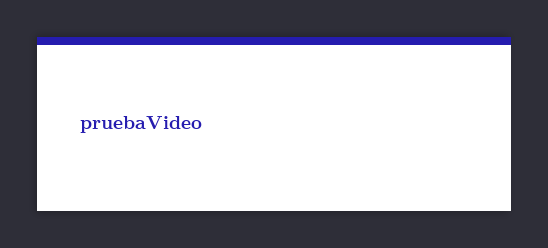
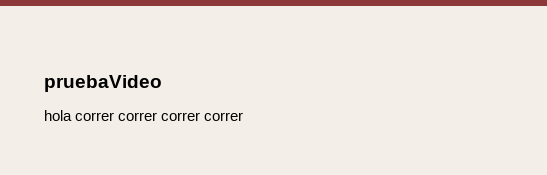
+ hola correr correr correr correr

